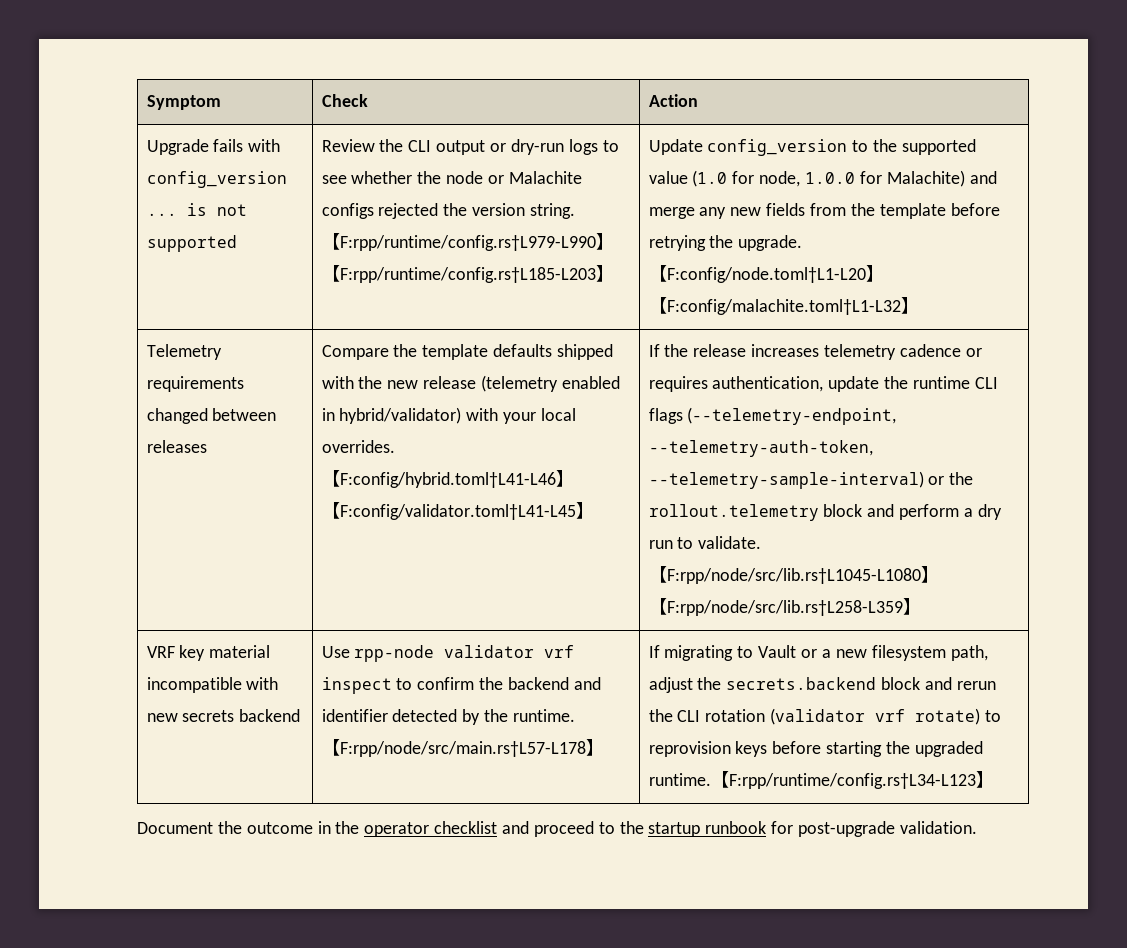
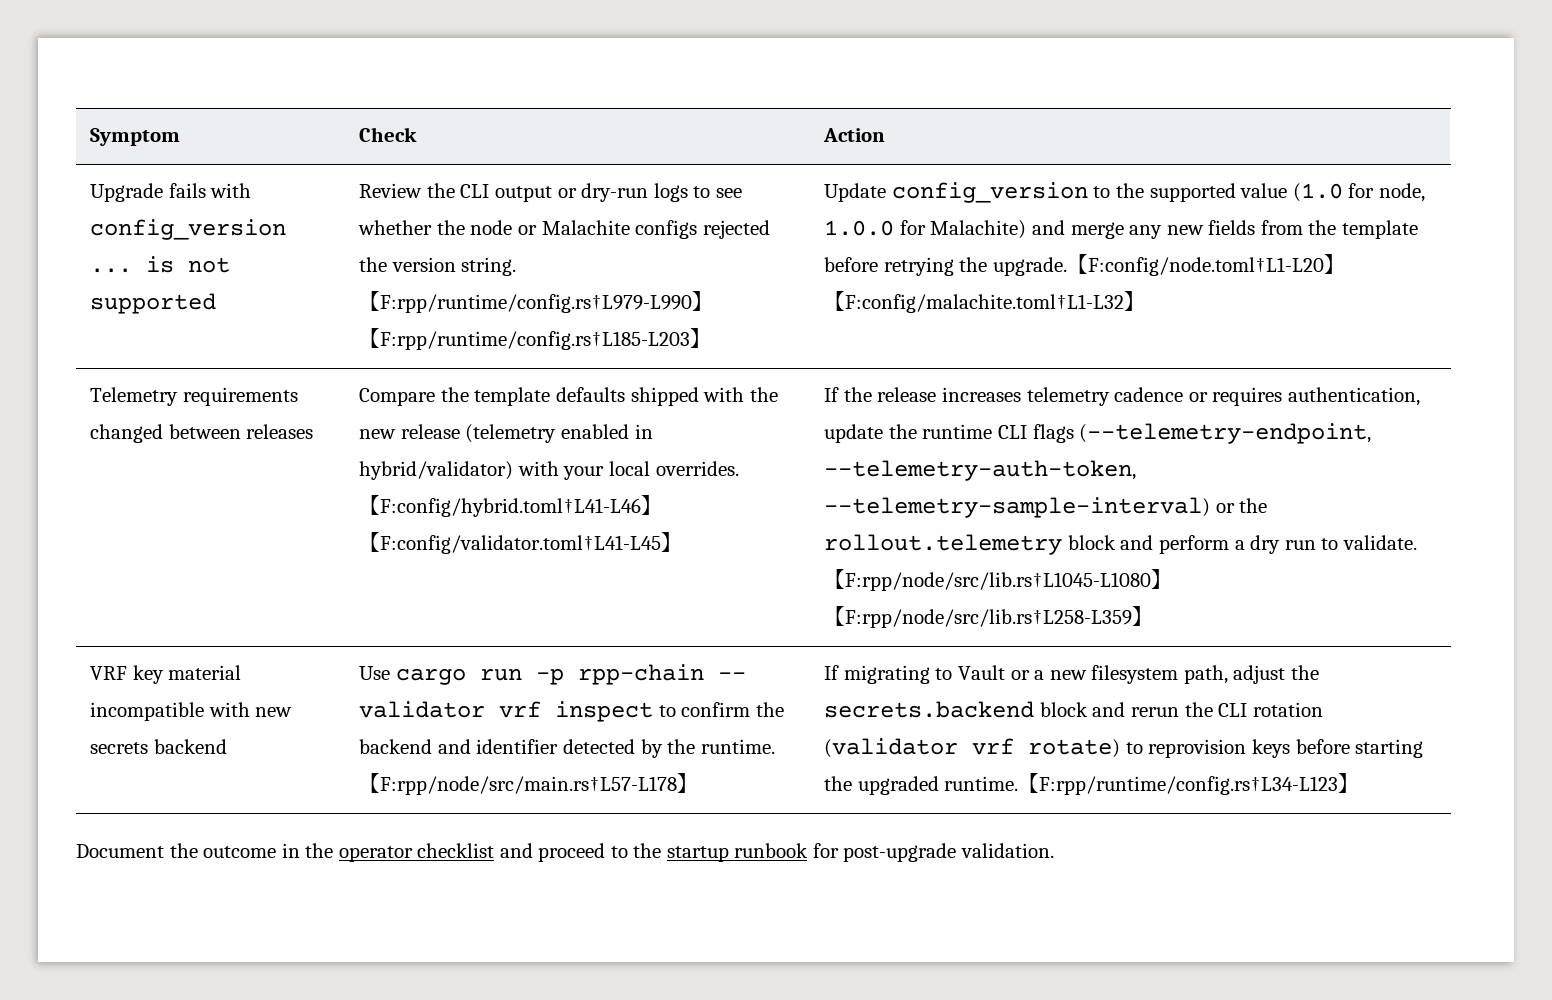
- Use rpp-node validator vrf inspect to confirm the backend and identifier detected by the runtime.
+ Use cargo run -p rpp-chain -- validator vrf inspect to confirm the backend and identifier detected by the runtime.

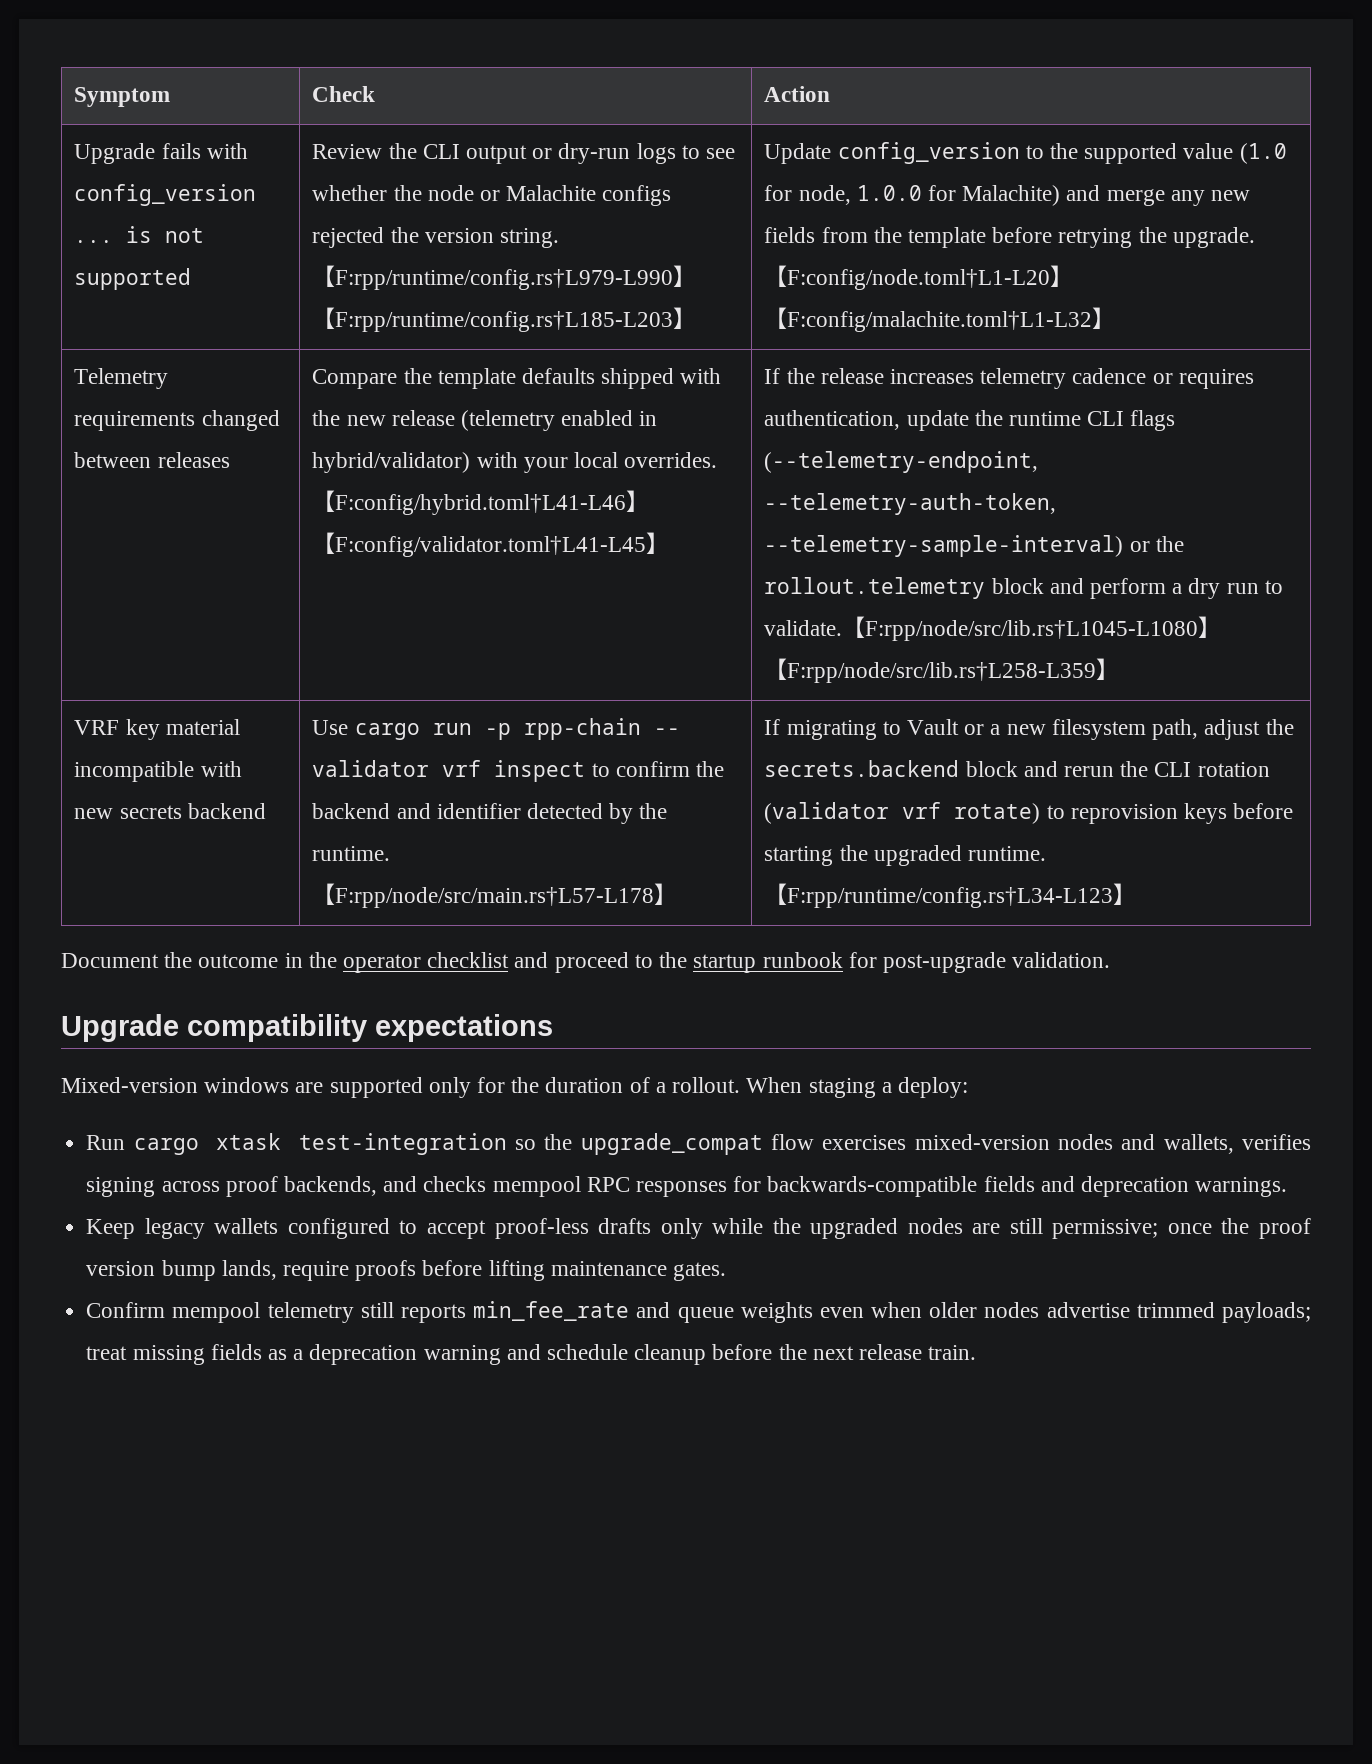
+ Upgrade compatibility expectations
+ Mixed-version windows are supported only for the duration of a rollout. When staging a deploy:
+ Run cargo xtask test-integration so the upgrade_compat flow exercises mixed-version nodes and wallets, verifies signing across proof backends, and checks mempool RPC responses for backwards-compatible fields and deprecation warnings.
+ Keep legacy wallets configured to accept proof-less drafts only while the upgraded nodes are still permissive; once the proof version bump lands, require proofs before lifting maintenance gates.
+ Confirm mempool telemetry still reports min_fee_rate and queue weights even when older nodes advertise trimmed payloads; treat missing fields as a deprecation warning and schedule cleanup before the next release train.

